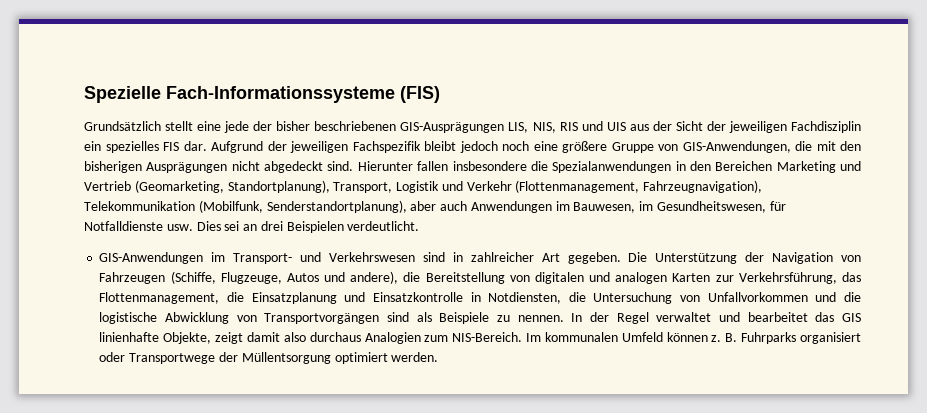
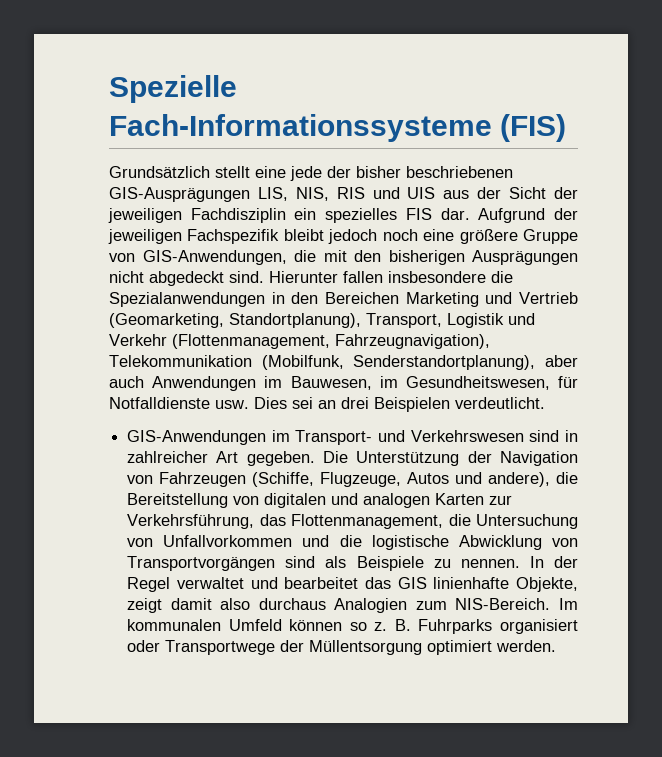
- Die Unterstützung der Navigation von Fahrzeugen (Schiffe, Flugzeuge, Autos und andere), die Bereitstellung von digitalen und analogen Karten zur Verkehrsführung, das Flottenmanagement, die Einsatzplanung und Einsatzkontrolle in Notdiensten, die Untersuchung von Unfallvorkommen und die logistische Abwicklung von Transportvorgängen sind als Beispiele zu nennen.
+ Die Unterstützung der Navigation von Fahrzeugen (Schiffe, Flugzeuge, Autos und andere), die Bereitstellung von digitalen und analogen Karten zur Verkehrsführung, das Flottenmanagement, die Untersuchung von Unfallvorkommen und die logistische Abwicklung von Transportvorgängen sind als Beispiele zu nennen.
- Im kommunalen Umfeld können z.
+ Im kommunalen Umfeld können so z.

